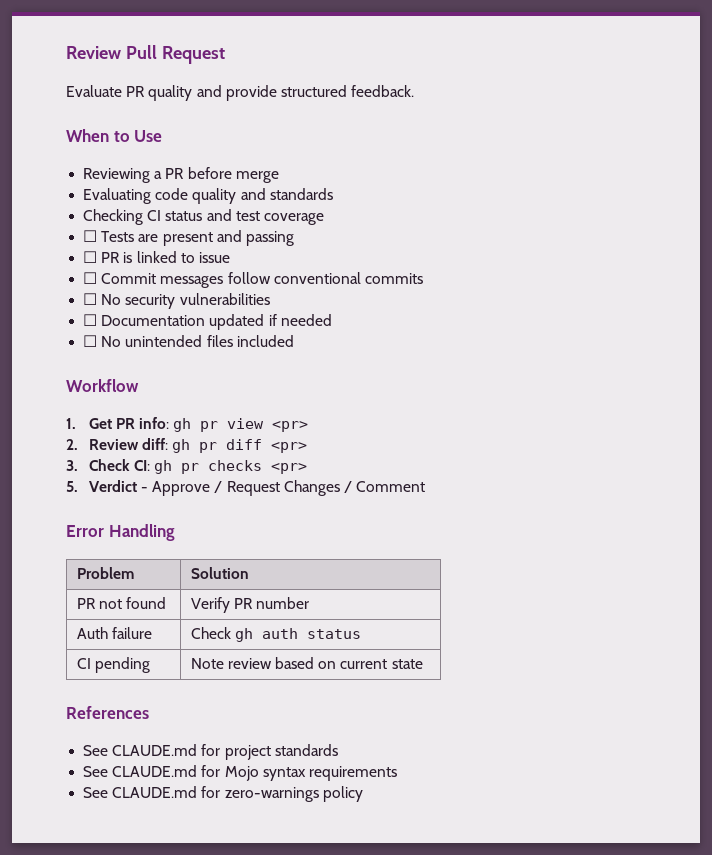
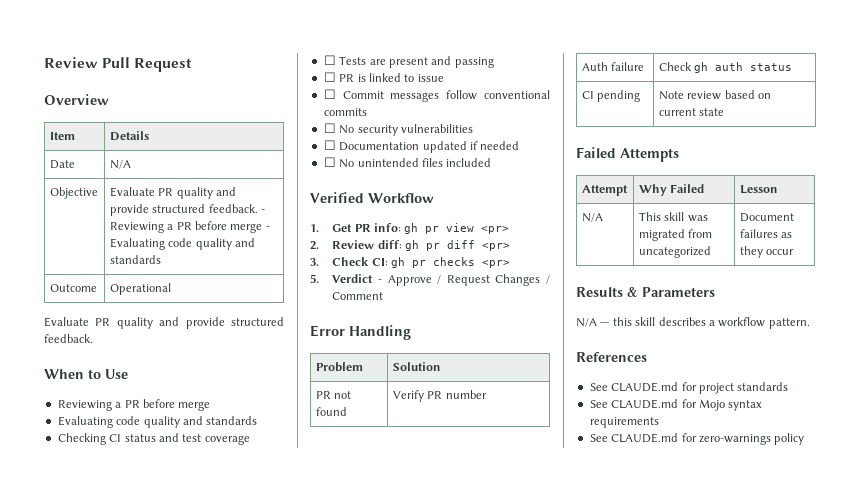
+ Overview
+ Item | Details
+ Date | N/A
+ Objective | Evaluate PR quality and provide structured feedback. - Reviewing a PR before merge - Evaluating code quality and standards
+ Outcome | Operational
- Workflow
+ Verified Workflow
+ Failed Attempts
+ Attempt | Why Failed | Lesson
+ N/A | This skill was migrated from uncategorized | Document failures as they occur
+ Results & Parameters
+ N/A — this skill describes a workflow pattern.

